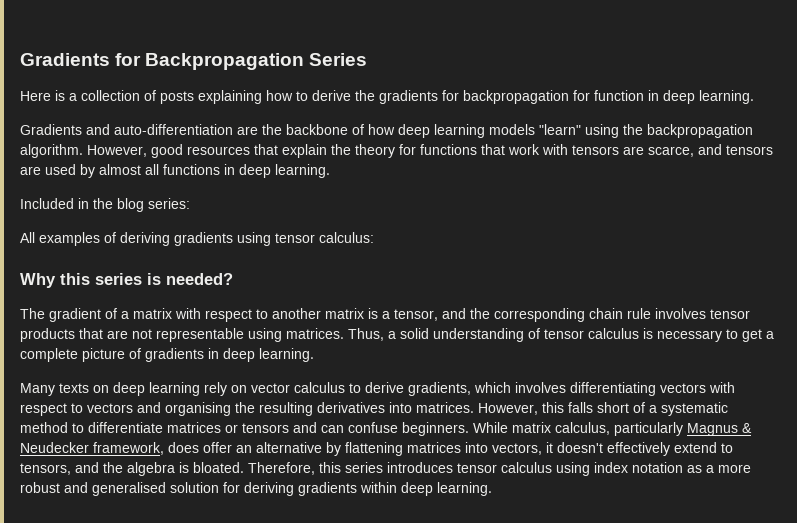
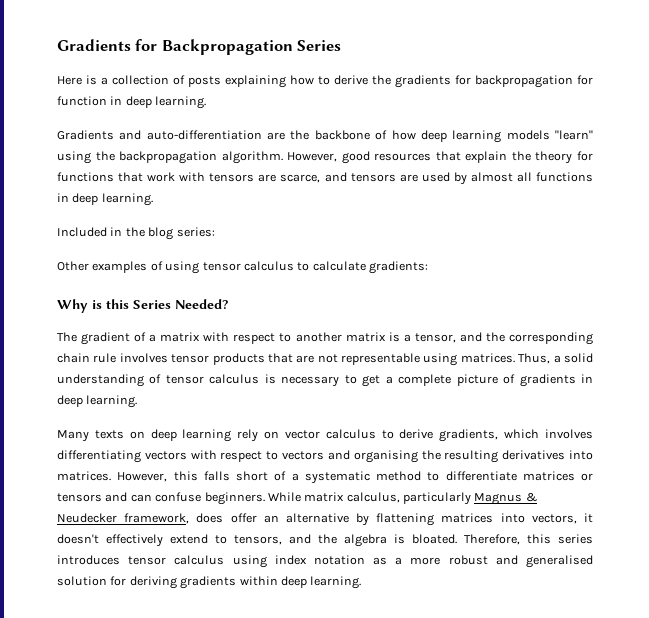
- All examples of deriving gradients using tensor calculus:
- Why this series is needed?
+ Other examples of using tensor calculus to calculate gradients:
+ Why is this Series Needed?

